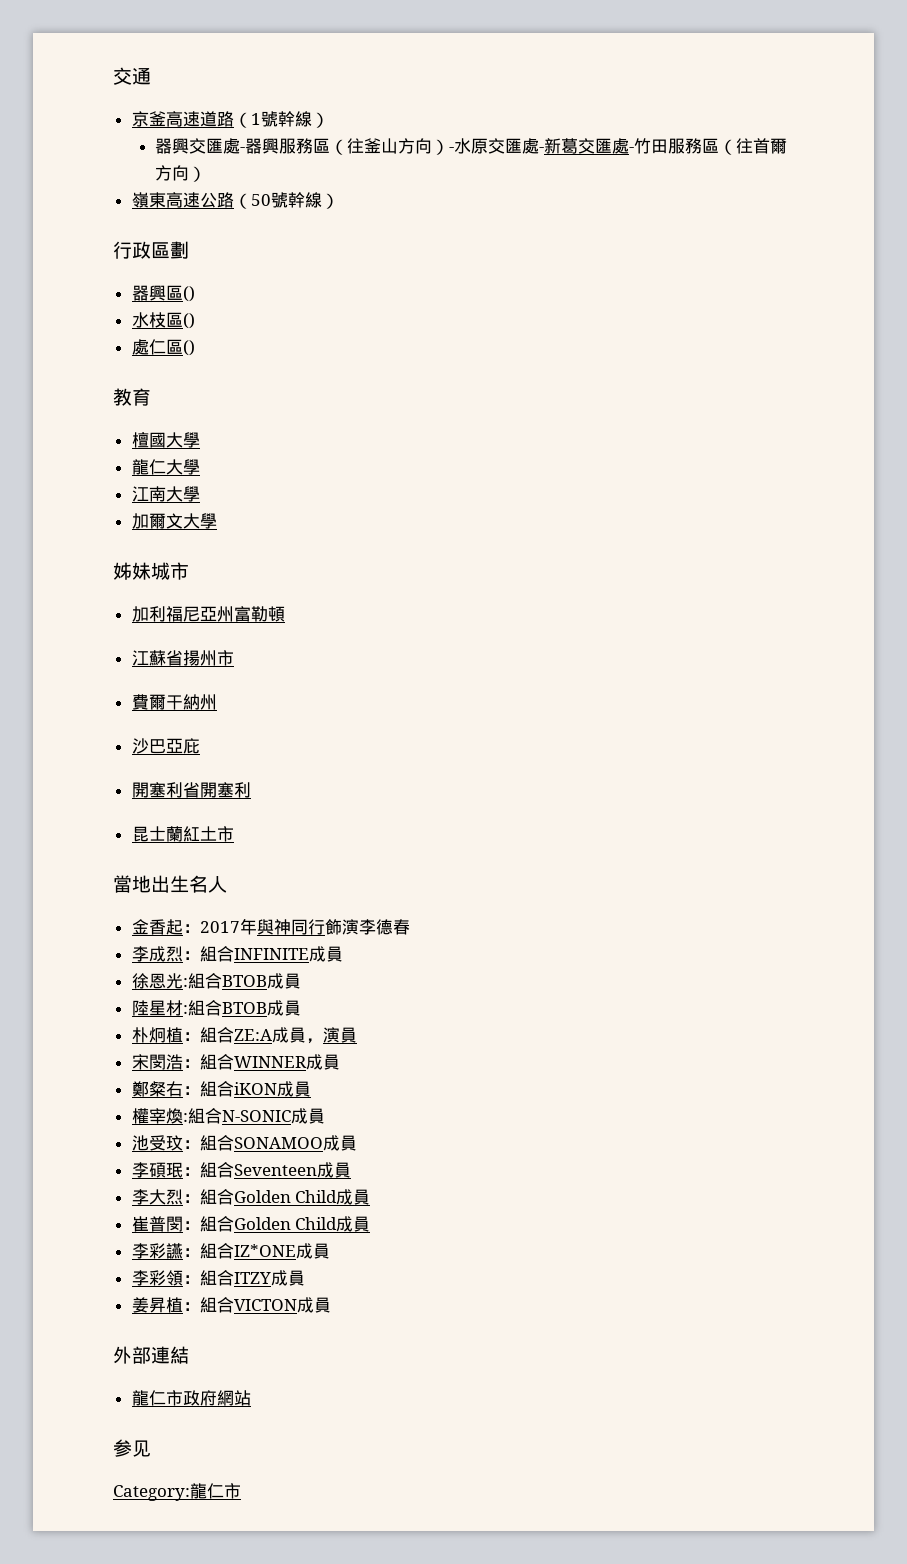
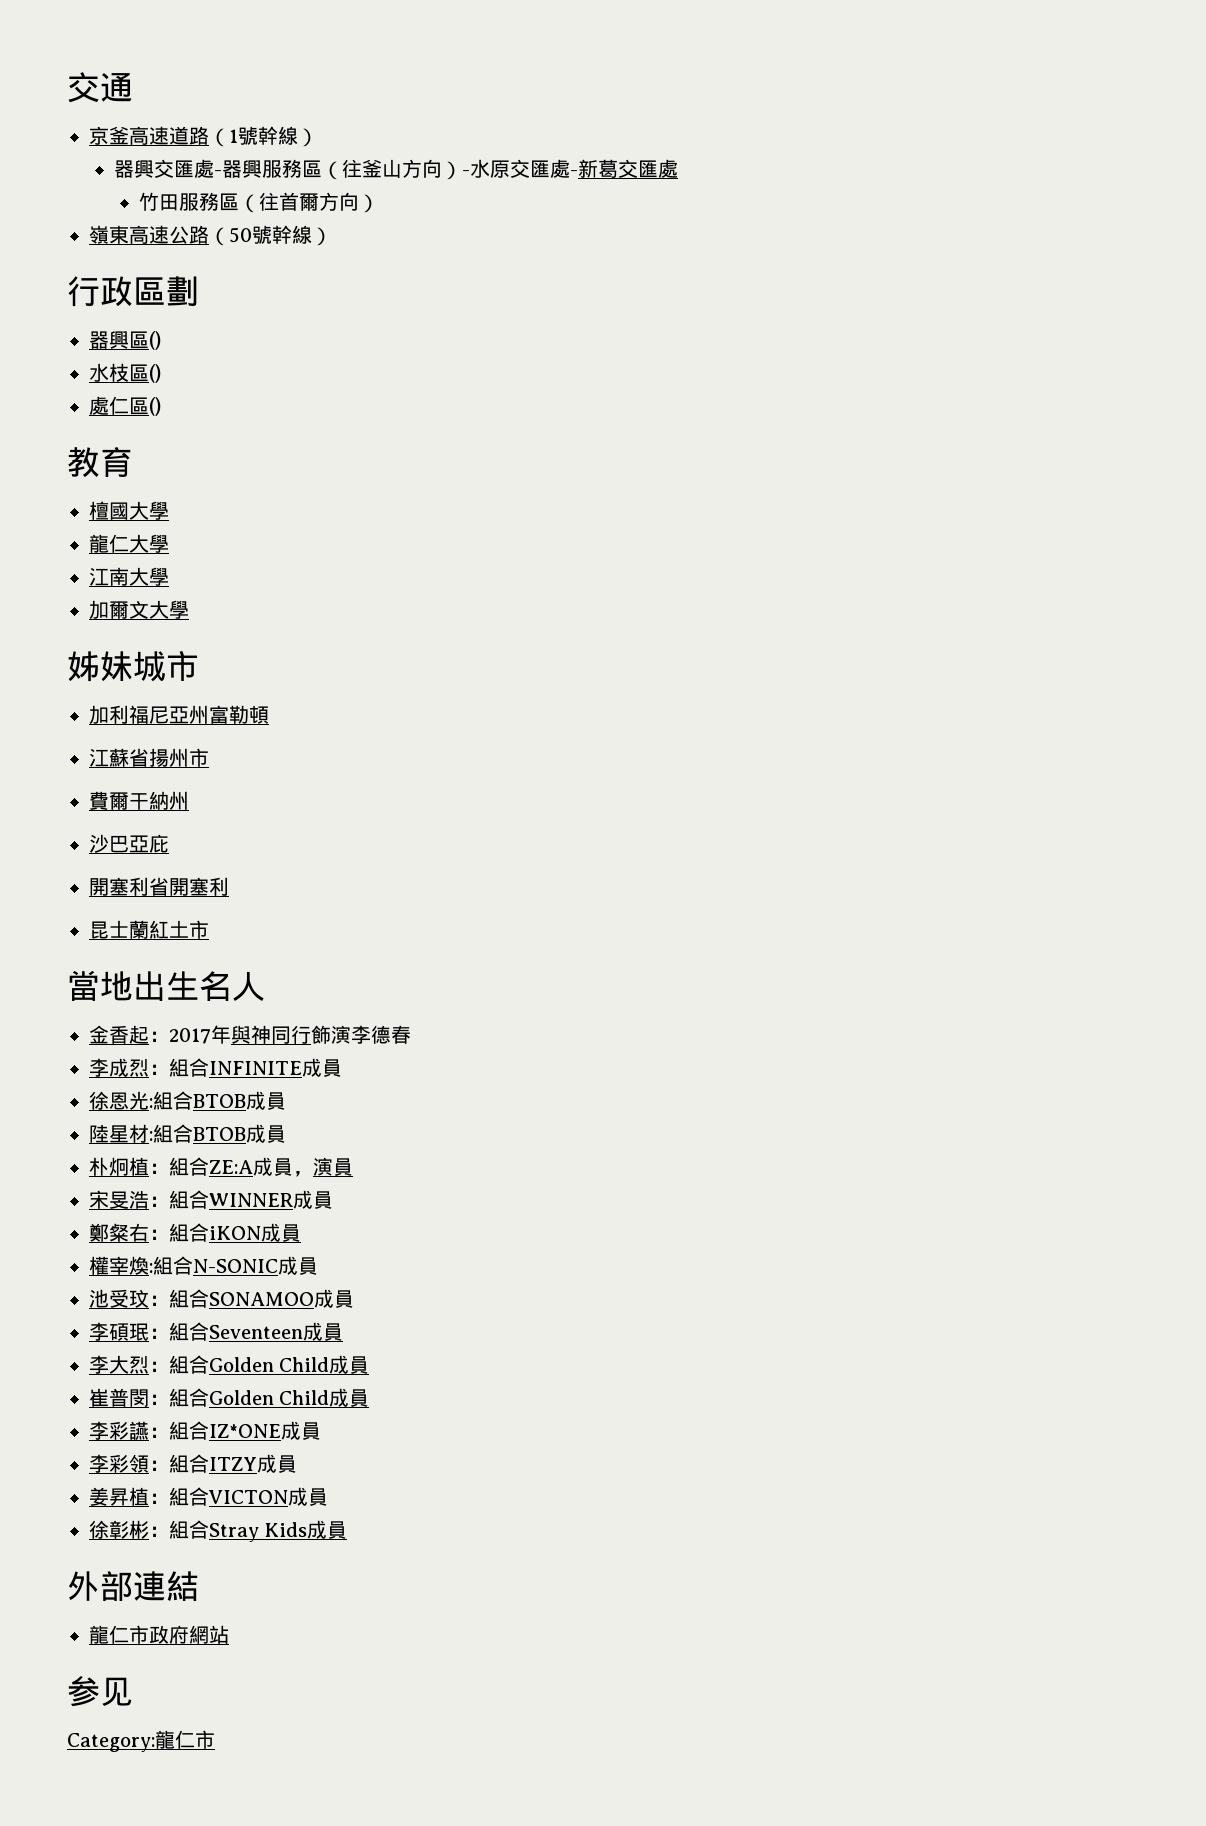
- 器興交匯處-器興服務區（往釜山方向）-水原交匯處-新葛交匯處-竹田服務區（往首爾方向）
+ 器興交匯處-器興服務區（往釜山方向）-水原交匯處-新葛交匯處
+ 竹田服務區（往首爾方向）
- 宋閔浩：組合WINNER成員
+ 宋旻浩：組合WINNER成員
+ 徐彰彬：組合Stray Kids成員

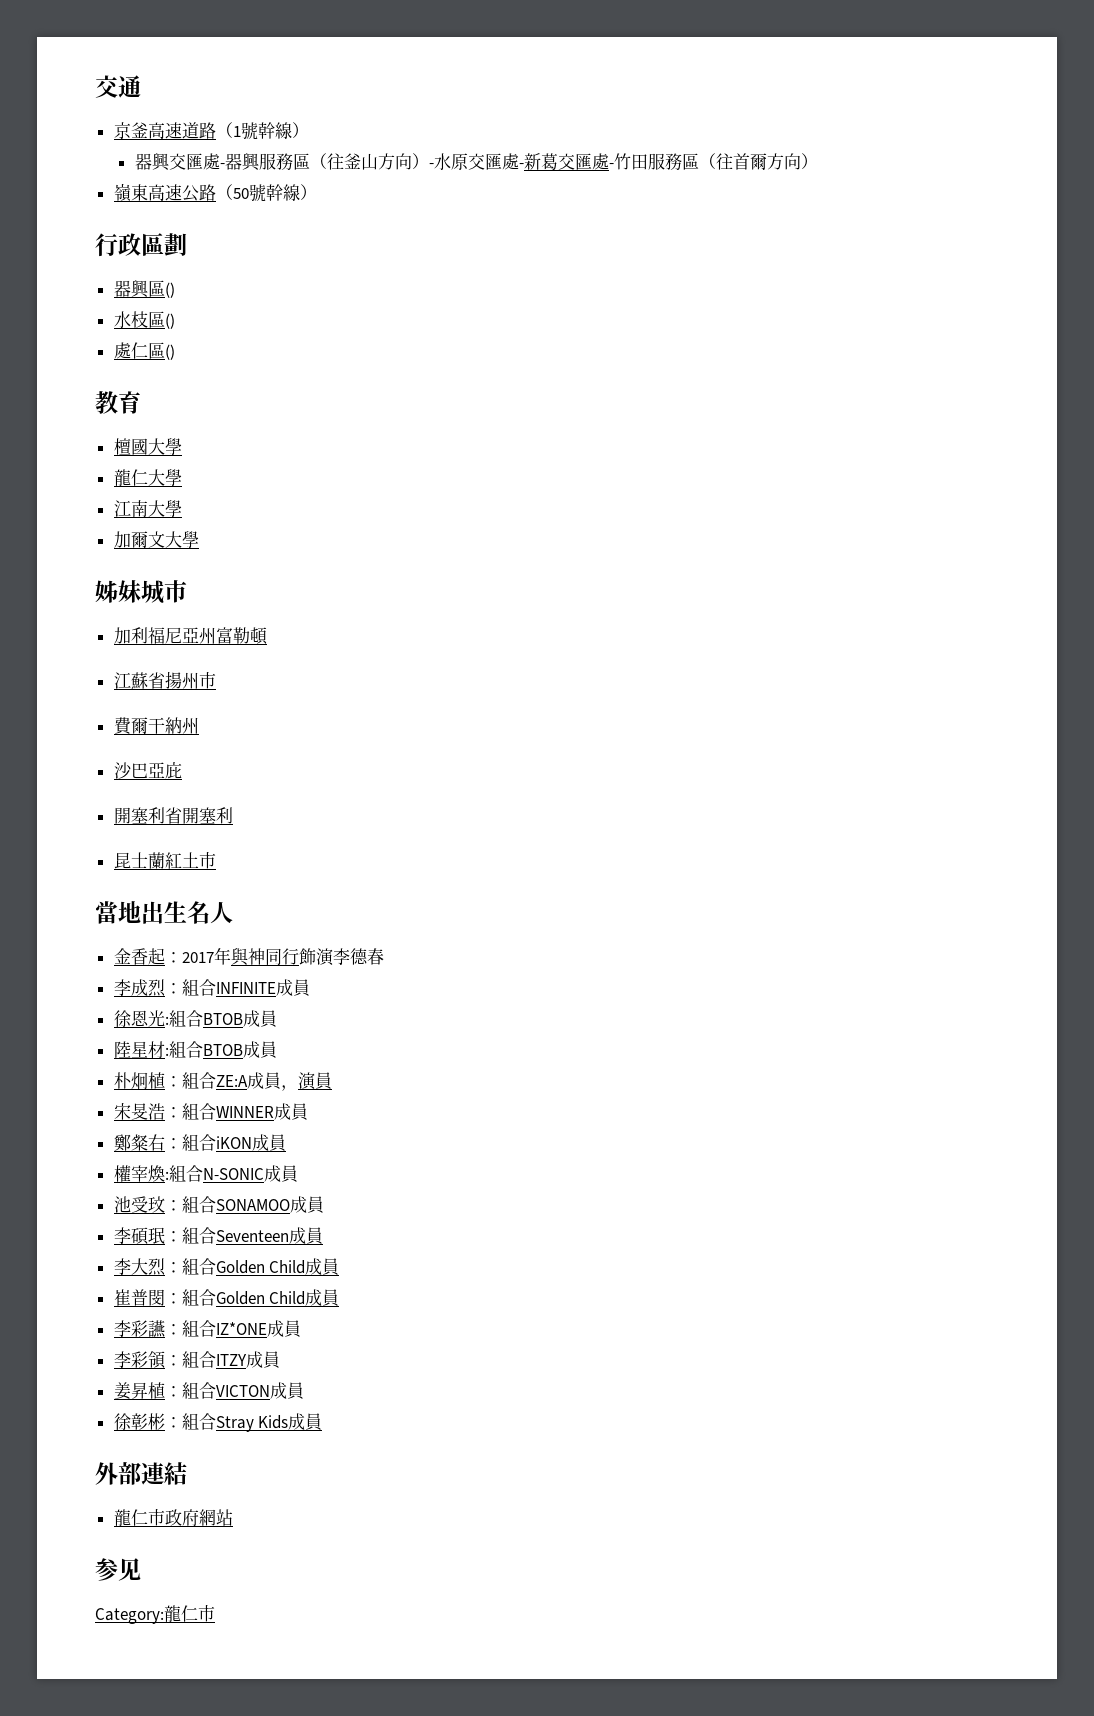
- 器興交匯處-器興服務區（往釜山方向）-水原交匯處-新葛交匯處
- 竹田服務區（往首爾方向）
+ 器興交匯處-器興服務區（往釜山方向）-水原交匯處-新葛交匯處-竹田服務區（往首爾方向）

